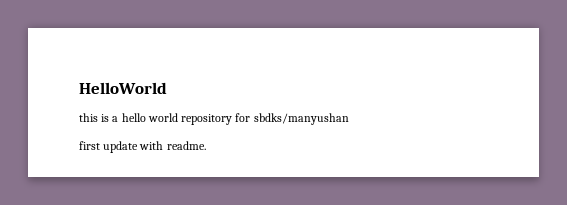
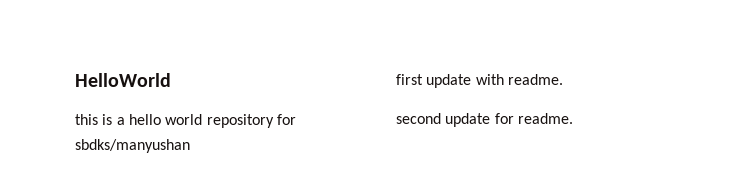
+ second update for readme.

